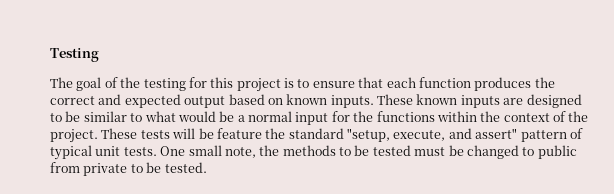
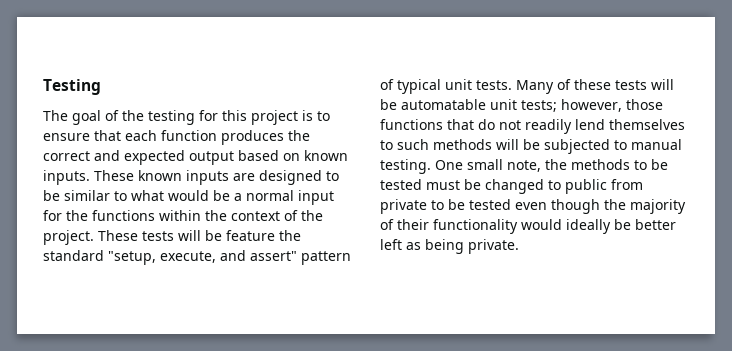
+ Many of these tests will be automatable unit tests; however, those functions that do not readily lend themselves to such methods will be subjected to manual testing.
- One small note, the methods to be tested must be changed to public from private to be tested.
+ One small note, the methods to be tested must be changed to public from private to be tested even though the majority of their functionality would ideally be better left as being private.

